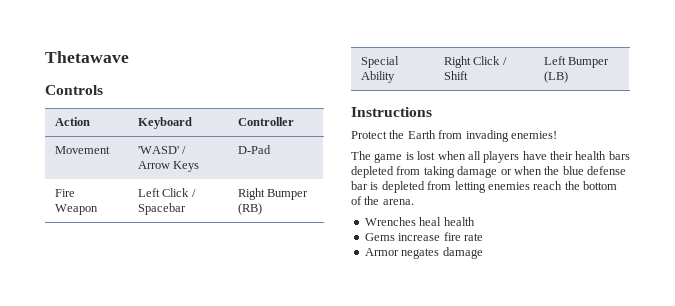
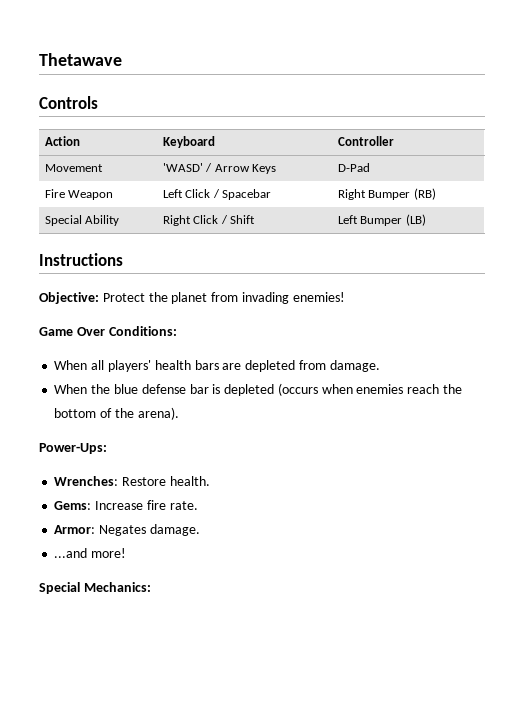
- Protect the Earth from invading enemies!
+ Objective: Protect the planet from invading enemies!
- The game is lost when all players have their health bars depleted from taking damage or when the blue defense bar is depleted from letting enemies reach the bottom of the arena.
- Wrenches heal health
- Gems increase fire rate
- Armor negates damage
+ Game Over Conditions:
+ When all players' health bars are depleted from damage.
+ When the blue defense bar is depleted (occurs when enemies reach the bottom of the arena).
+ Power-Ups:
+ Wrenches: Restore health.
+ Gems: Increase fire rate.
+ Armor: Negates damage.
+ ...and more!
+ Special Mechanics:

